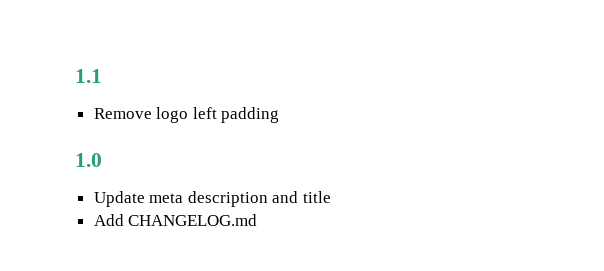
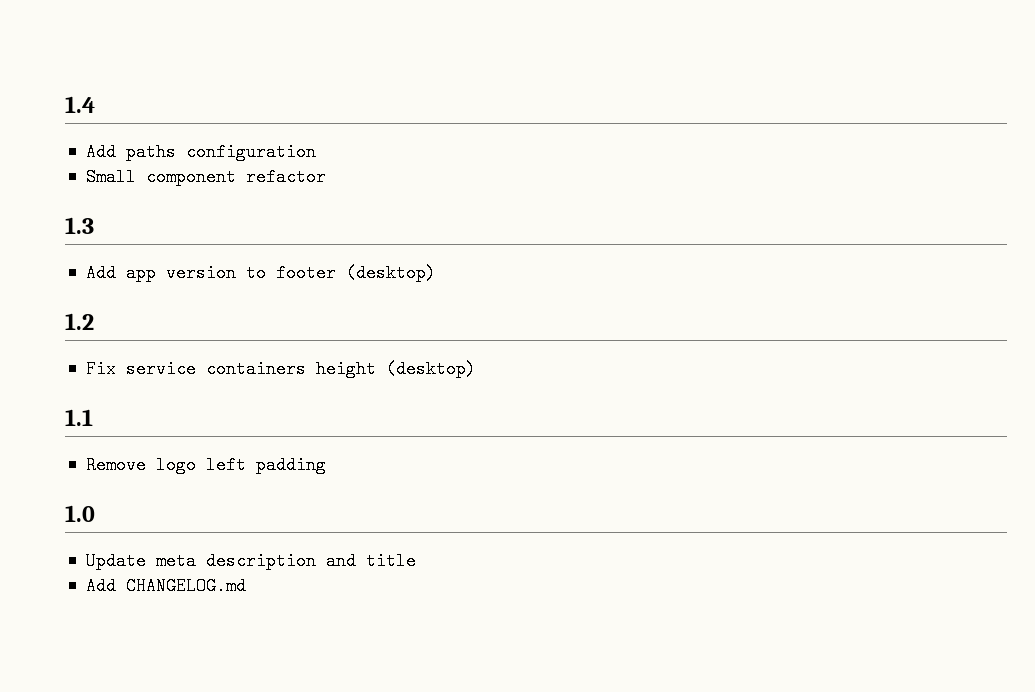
+ 1.4
+ Add paths configuration
+ Small component refactor
+ 1.3
+ Add app version to footer (desktop)
+ 1.2
+ Fix service containers height (desktop)

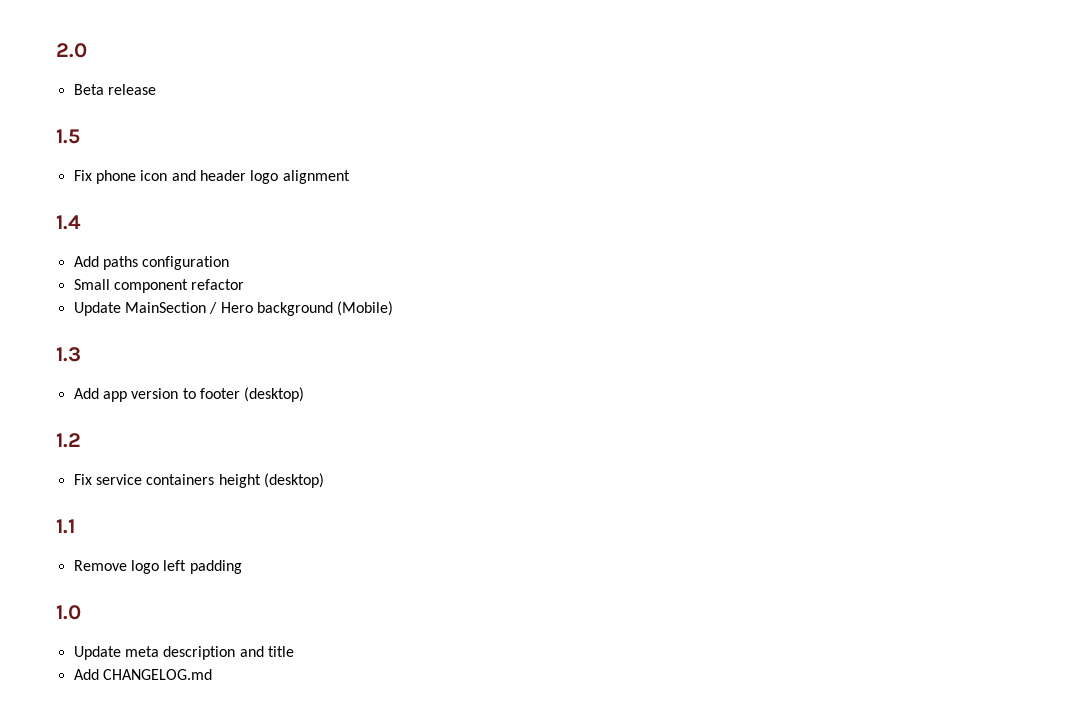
+ 2.0
+ Beta release
+ 1.5
+ Fix phone icon and header logo alignment
+ Update MainSection / Hero background (Mobile)

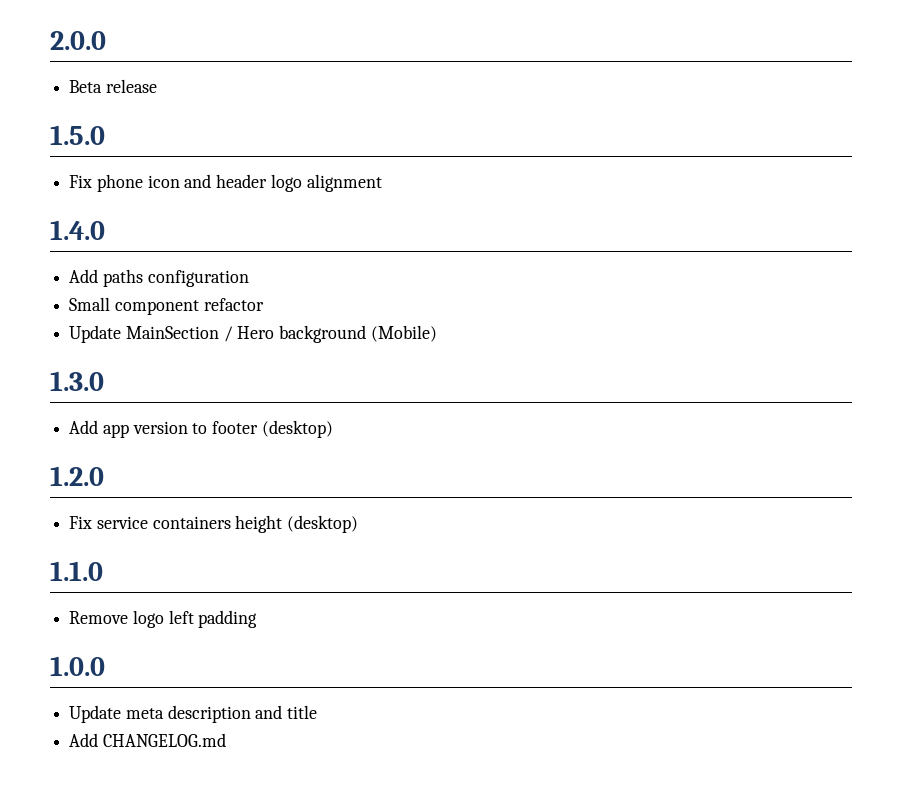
- 2.0
+ 2.0.0
- 1.5
+ 1.5.0
- 1.4
+ 1.4.0
- 1.3
+ 1.3.0
- 1.2
+ 1.2.0
- 1.1
+ 1.1.0
- 1.0
+ 1.0.0

